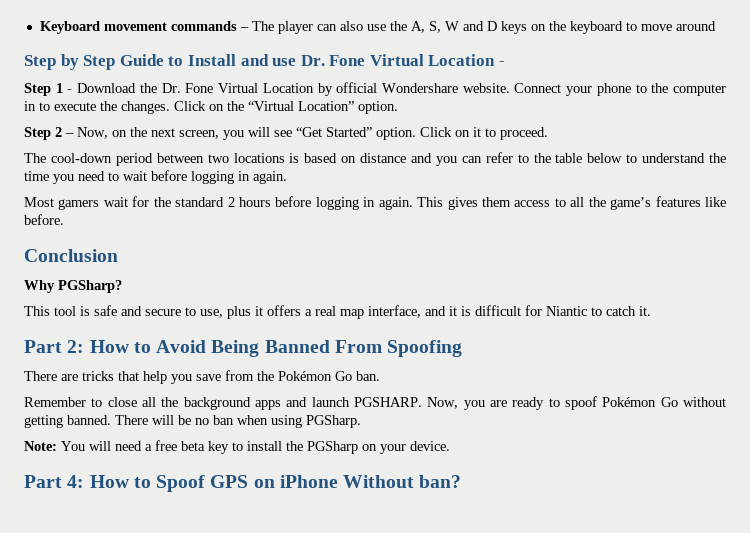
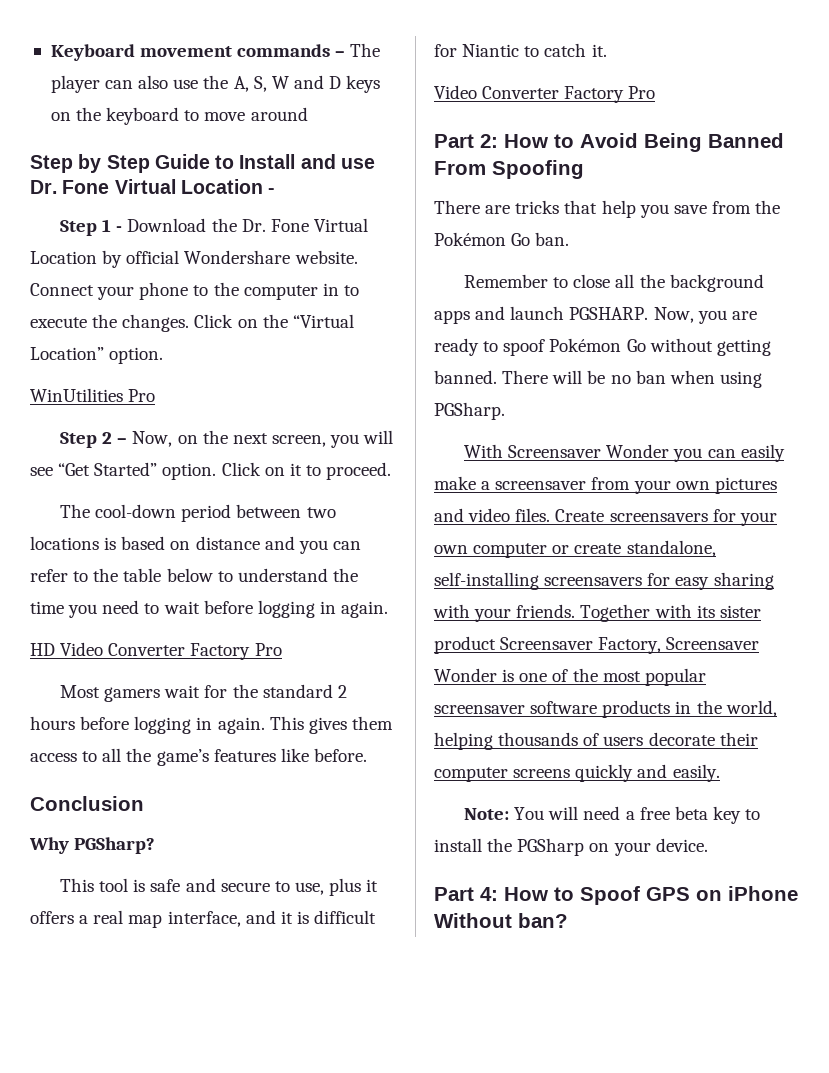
+ WinUtilities Pro
+ HD Video Converter Factory Pro
  This tool is safe and secure to use, plus it offers a real map interface, and it is difficult for Niantic to catch it.
+ Video Converter Factory Pro
+ With Screensaver Wonder you can easily make a screensaver from your own pictures and video files. Create screensavers for your own computer or create standalone, self-installing screensavers for easy sharing with your friends. Together with its sister product Screensaver Factory, Screensaver Wonder is one of the most popular screensaver software products in the world, helping thousands of users decorate their computer screens quickly and easily.

